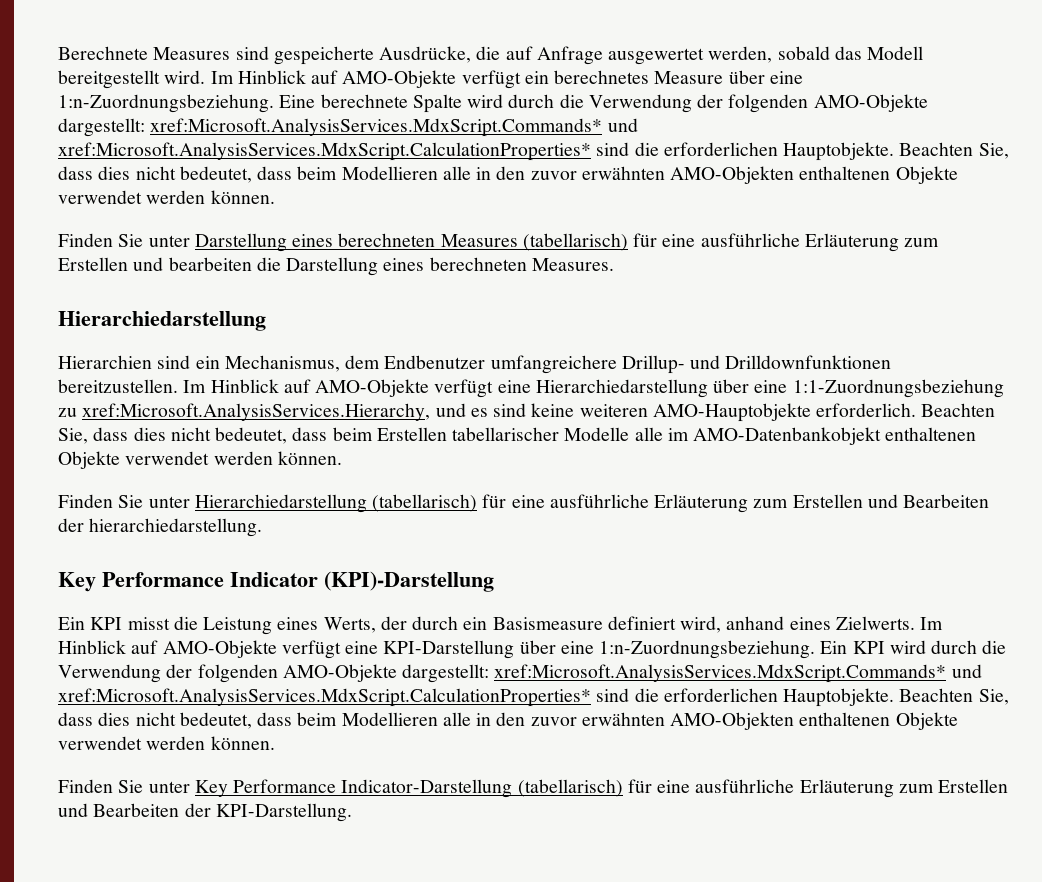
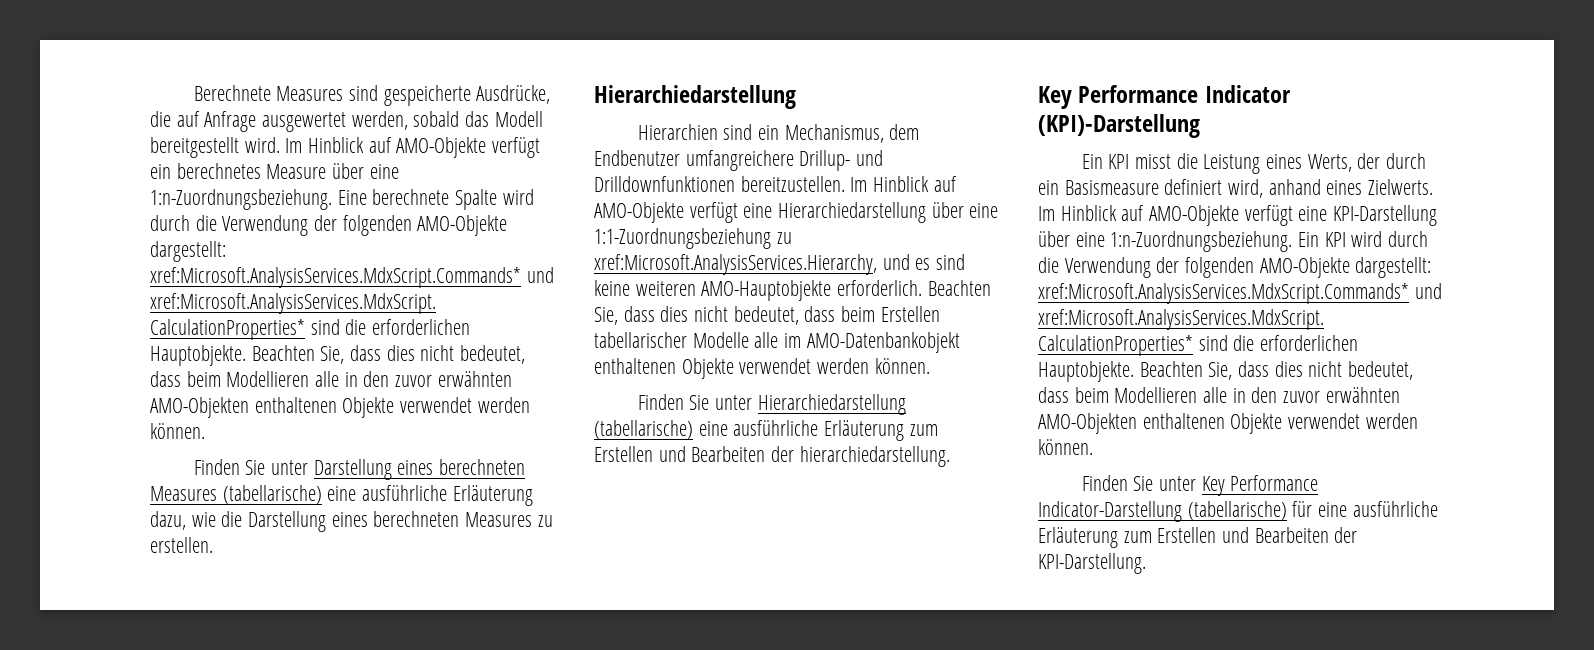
- Finden Sie unter Darstellung eines berechneten Measures (tabellarisch) für eine ausführliche Erläuterung zum Erstellen und bearbeiten die Darstellung eines berechneten Measures.
+ Finden Sie unter Darstellung eines berechneten Measures (tabellarische) eine ausführliche Erläuterung dazu, wie die Darstellung eines berechneten Measures zu erstellen.
- Finden Sie unter Hierarchiedarstellung (tabellarisch) für eine ausführliche Erläuterung zum Erstellen und Bearbeiten der hierarchiedarstellung.
+ Finden Sie unter Hierarchiedarstellung (tabellarische) eine ausführliche Erläuterung zum Erstellen und Bearbeiten der hierarchiedarstellung.
- Finden Sie unter Key Performance Indicator-Darstellung (tabellarisch) für eine ausführliche Erläuterung zum Erstellen und Bearbeiten der KPI-Darstellung.
+ Finden Sie unter Key Performance Indicator-Darstellung (tabellarische) für eine ausführliche Erläuterung zum Erstellen und Bearbeiten der KPI-Darstellung.

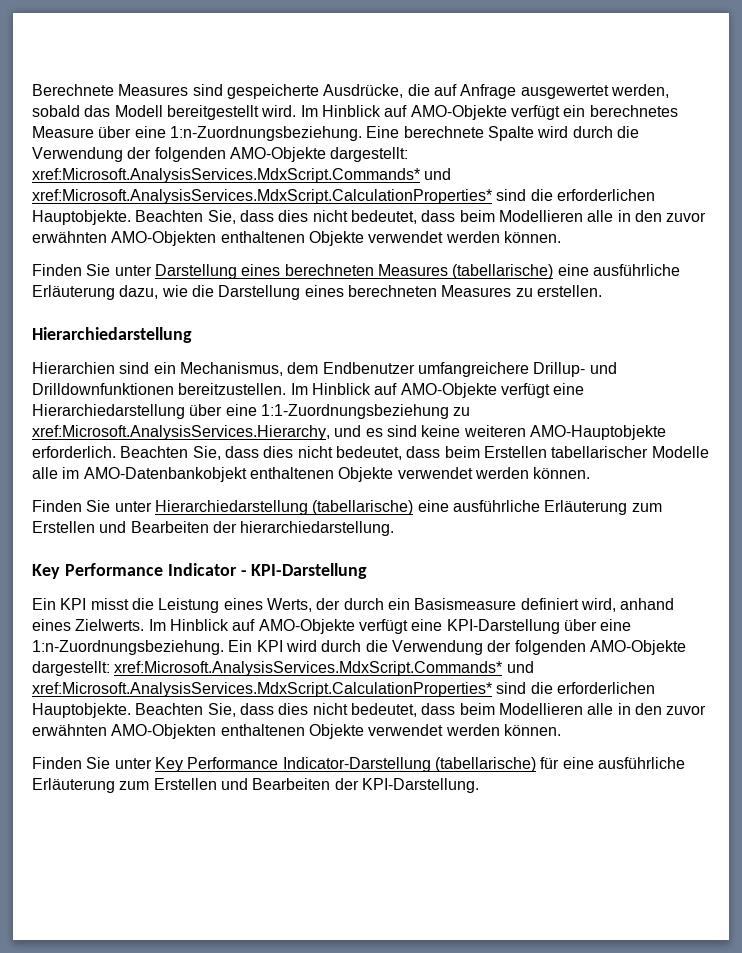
- Key Performance Indicator (KPI)-Darstellung
+ Key Performance Indicator - KPI-Darstellung

